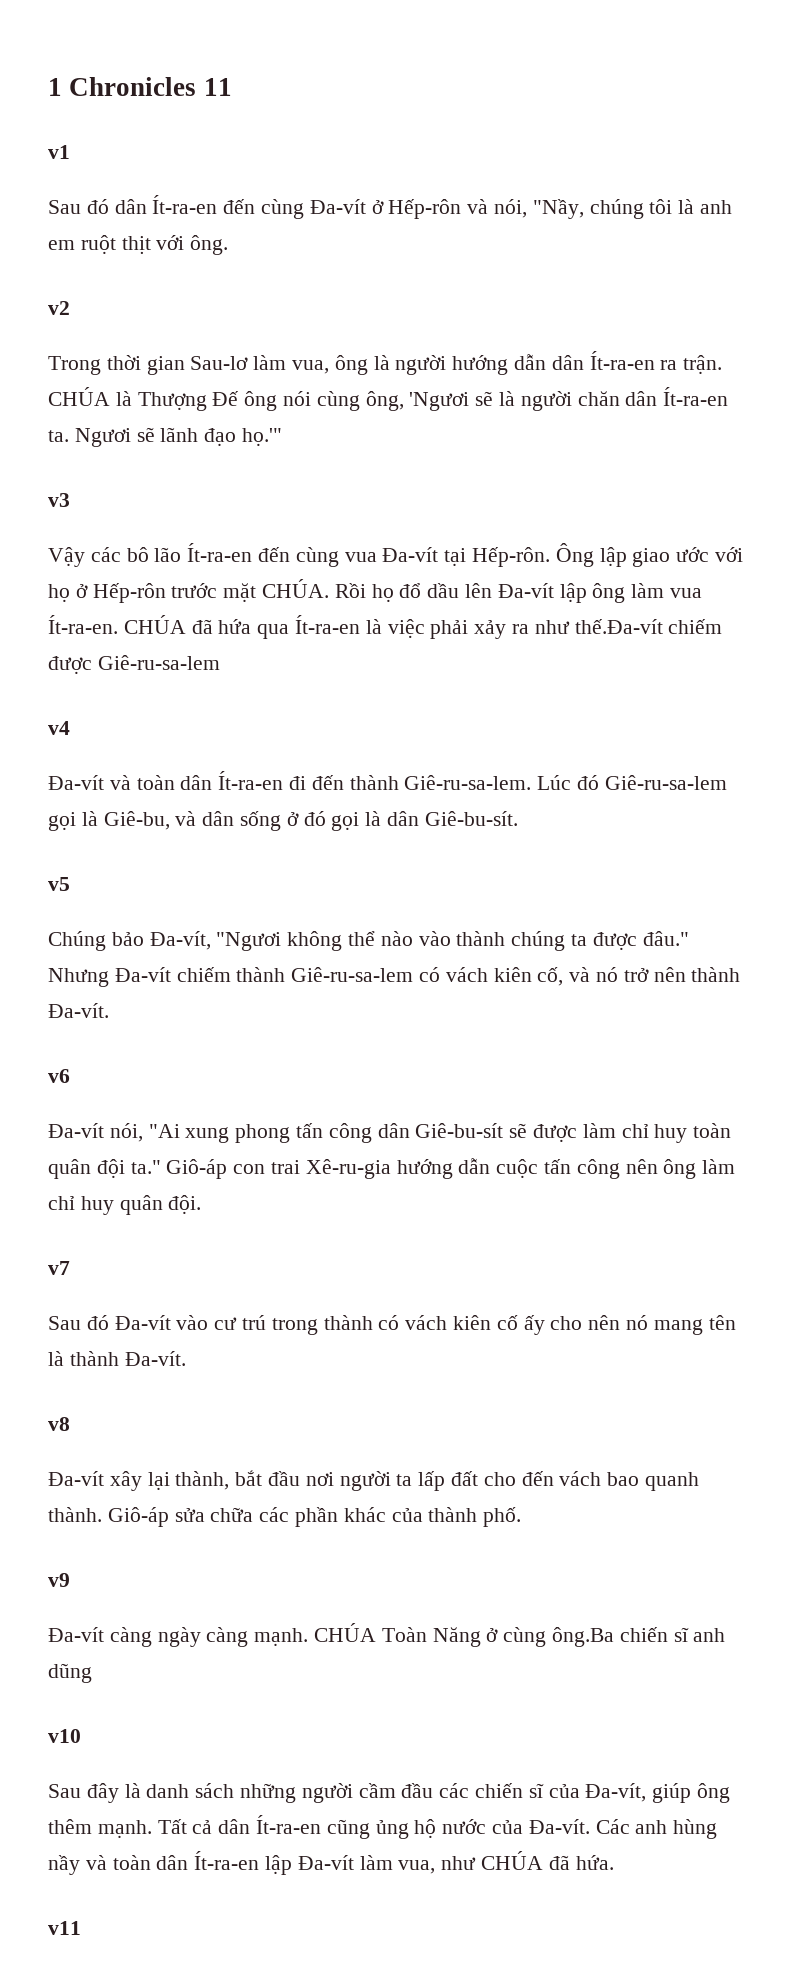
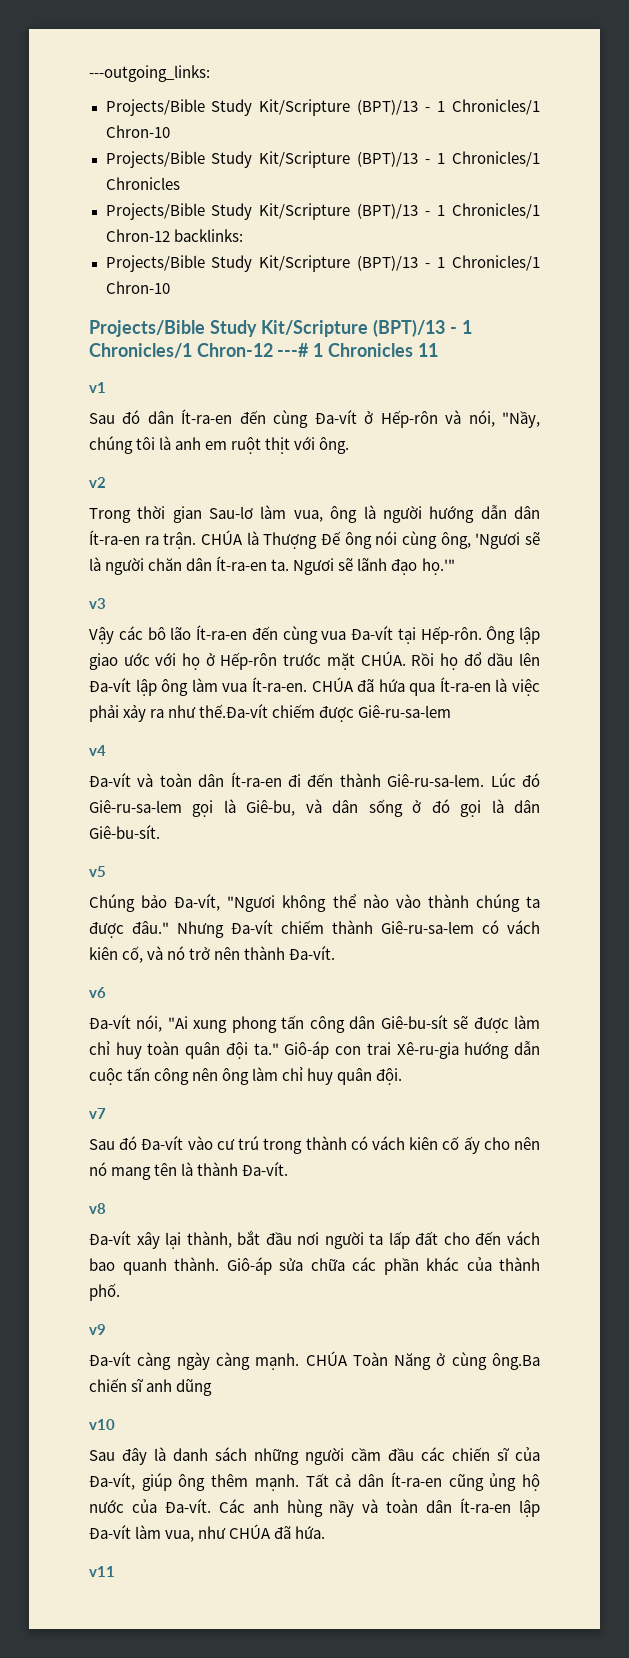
- 1 Chronicles 11
+ ---outgoing_links:
+ Projects/Bible Study Kit/Scripture (BPT)/13 - 1 Chronicles/1 Chron-10
+ Projects/Bible Study Kit/Scripture (BPT)/13 - 1 Chronicles/1 Chronicles
+ Projects/Bible Study Kit/Scripture (BPT)/13 - 1 Chronicles/1 Chron-12 backlinks:
+ Projects/Bible Study Kit/Scripture (BPT)/13 - 1 Chronicles/1 Chron-10
+ Projects/Bible Study Kit/Scripture (BPT)/13 - 1 Chronicles/1 Chron-12 ---# 1 Chronicles 11

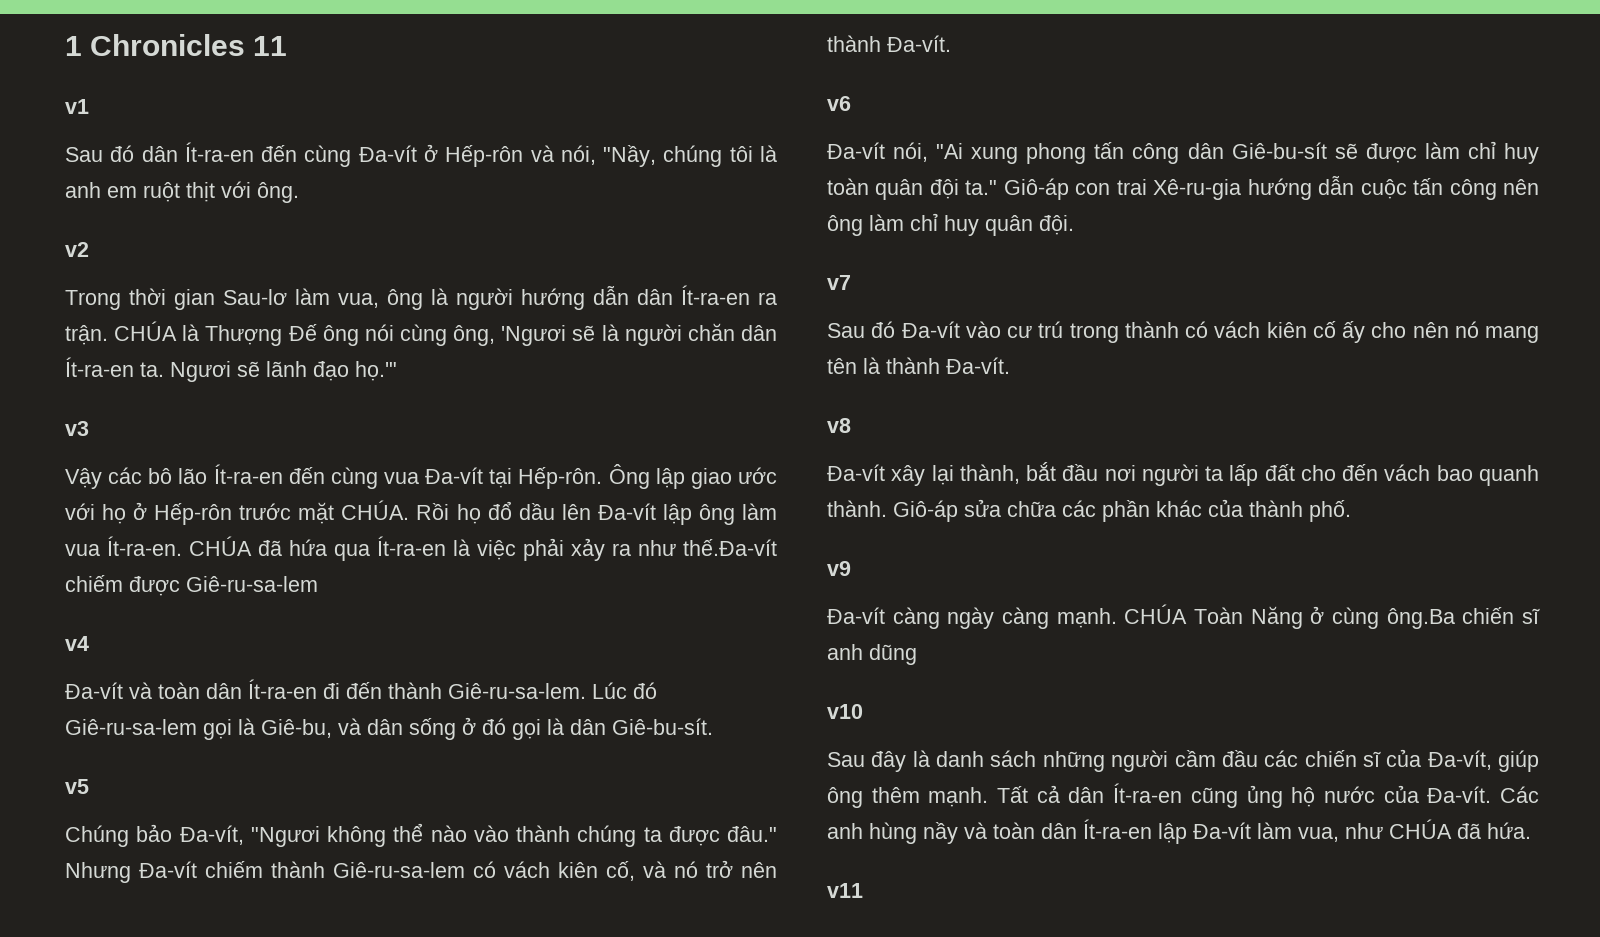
- ---outgoing_links:
- Projects/Bible Study Kit/Scripture (BPT)/13 - 1 Chronicles/1 Chron-10
- Projects/Bible Study Kit/Scripture (BPT)/13 - 1 Chronicles/1 Chronicles
- Projects/Bible Study Kit/Scripture (BPT)/13 - 1 Chronicles/1 Chron-12 backlinks:
- Projects/Bible Study Kit/Scripture (BPT)/13 - 1 Chronicles/1 Chron-10
- Projects/Bible Study Kit/Scripture (BPT)/13 - 1 Chronicles/1 Chron-12 ---# 1 Chronicles 11
+ 1 Chronicles 11

